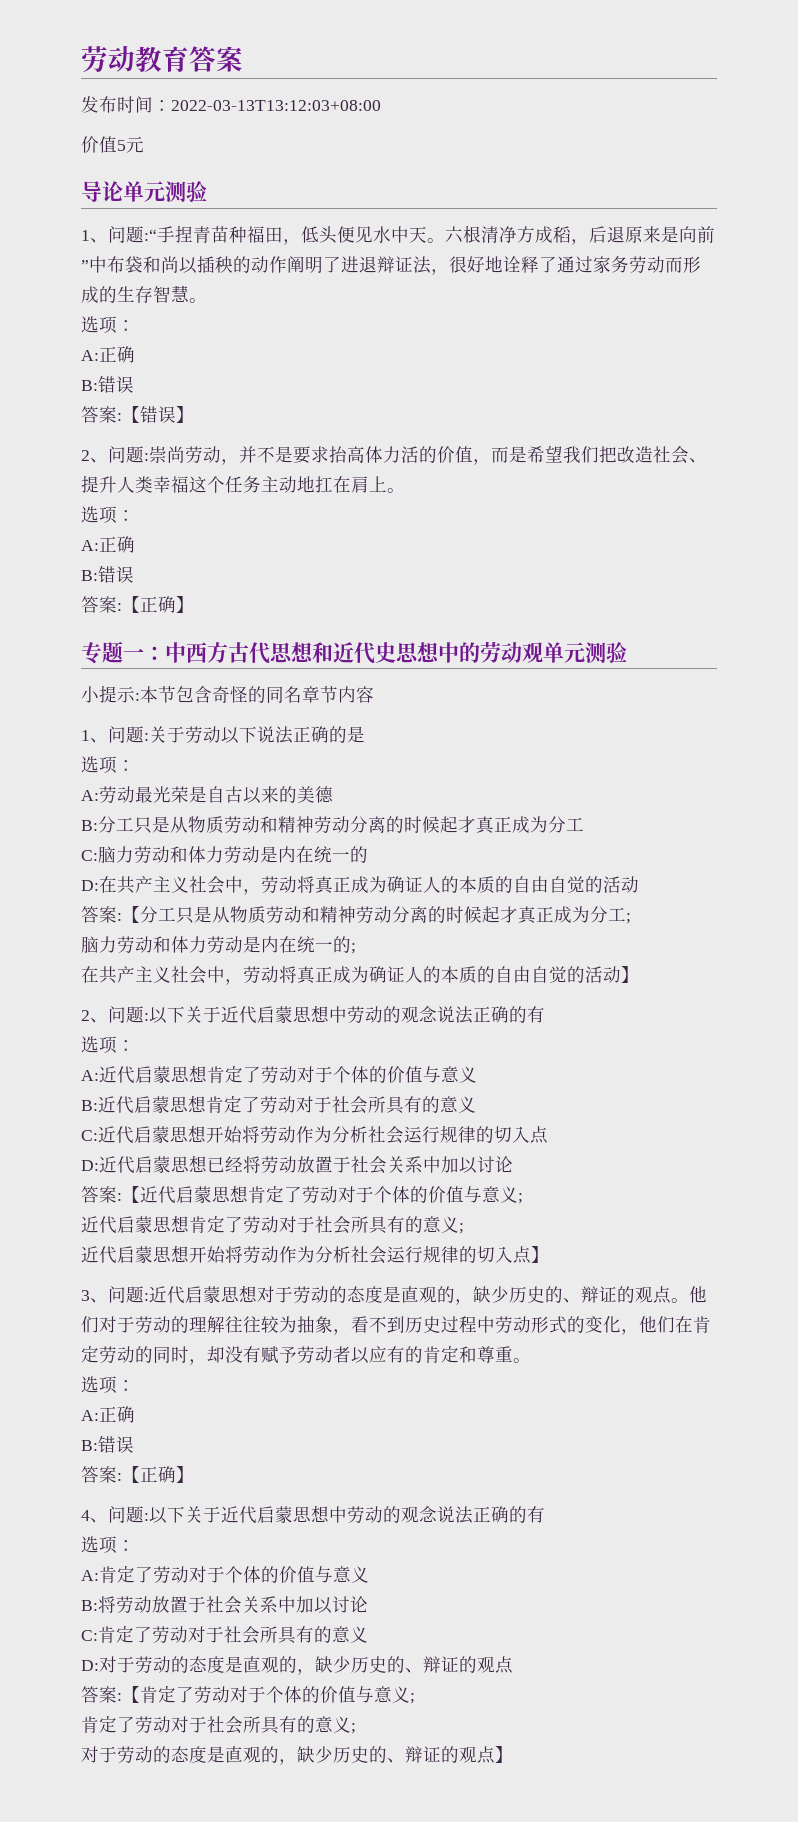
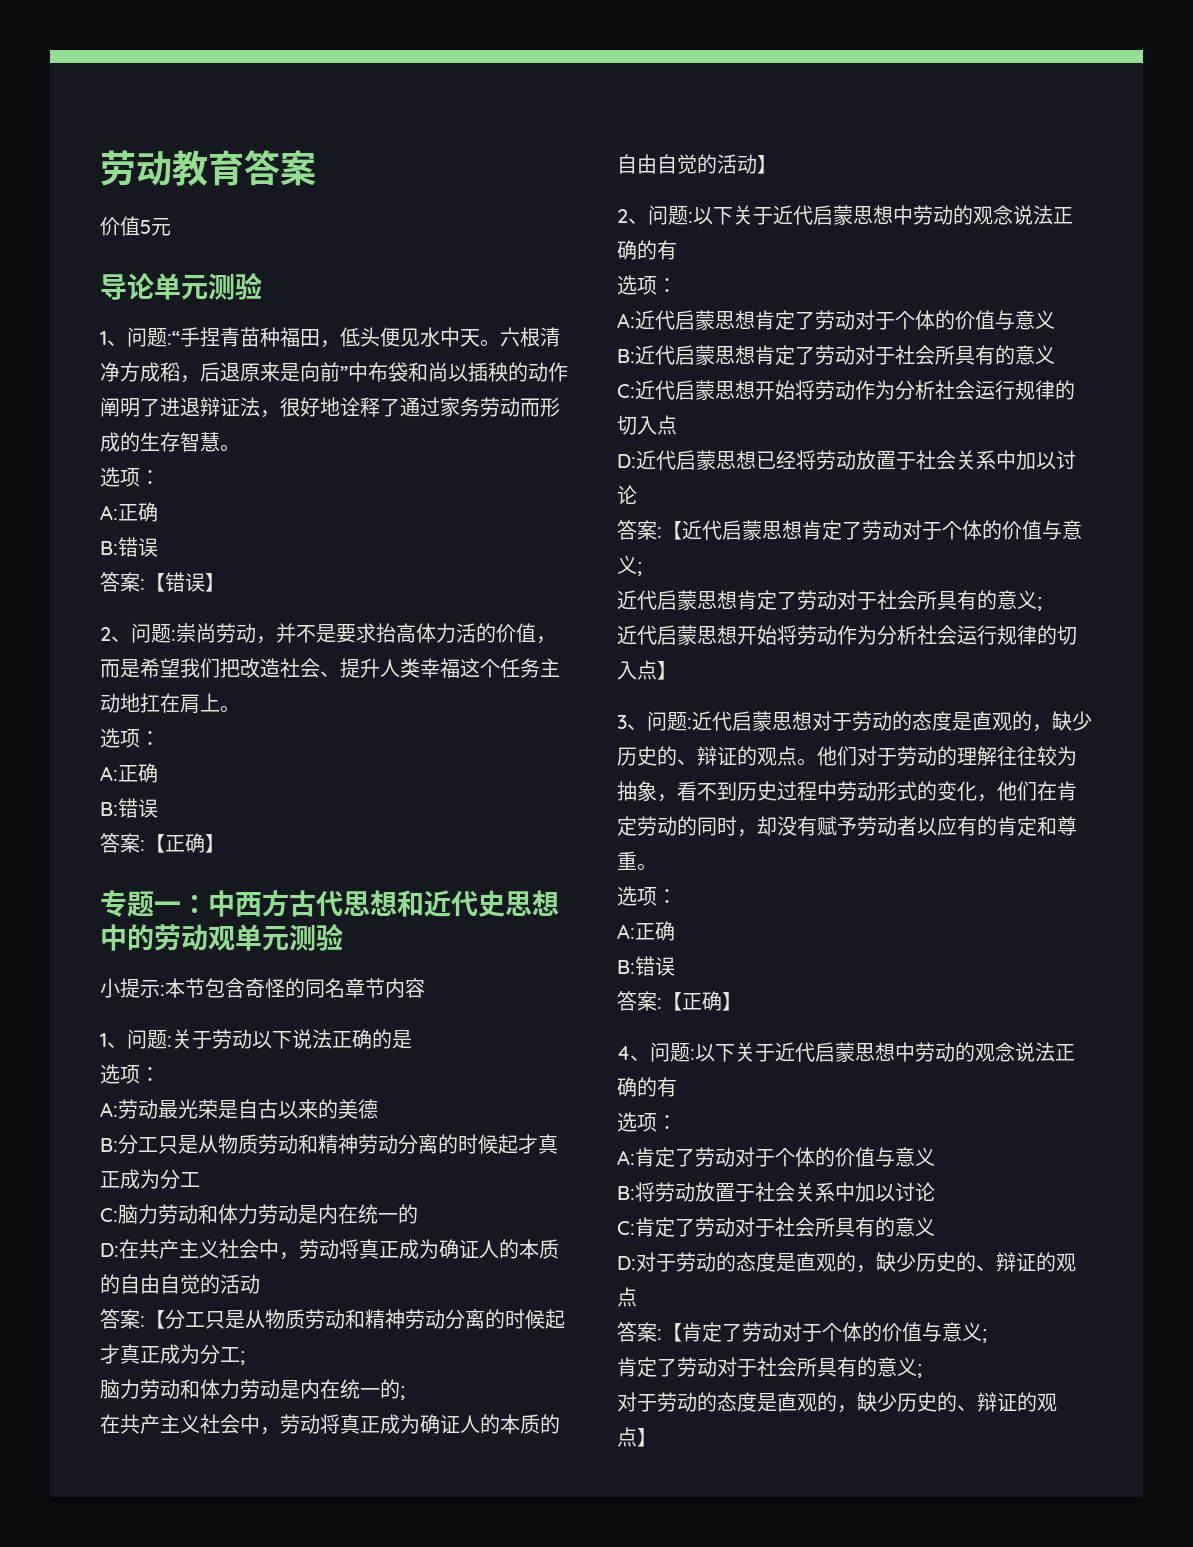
- 发布时间：2022-03-13T13:12:03+08:00

